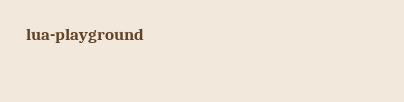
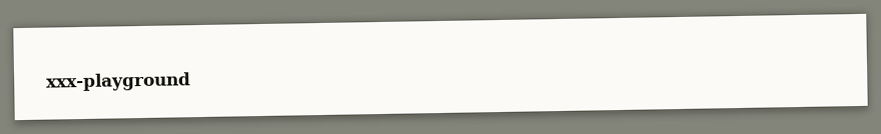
- lua-playground
+ xxx-playground

